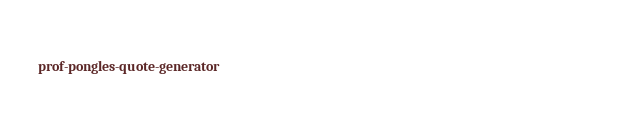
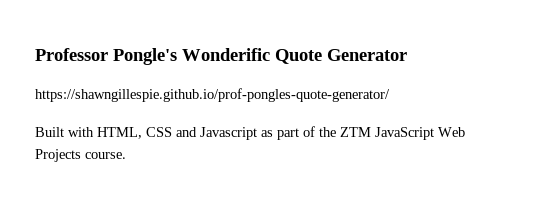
- prof-pongles-quote-generator
+ Professor Pongle's Wonderific Quote Generator
+ https://shawngillespie.github.io/prof-pongles-quote-generator/
+ Built with HTML, CSS and Javascript as part of the ZTM JavaScript Web Projects course.

